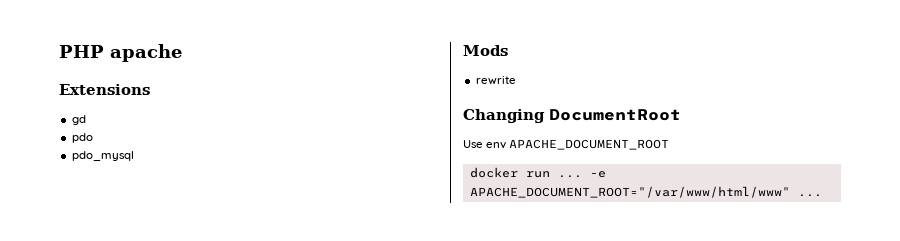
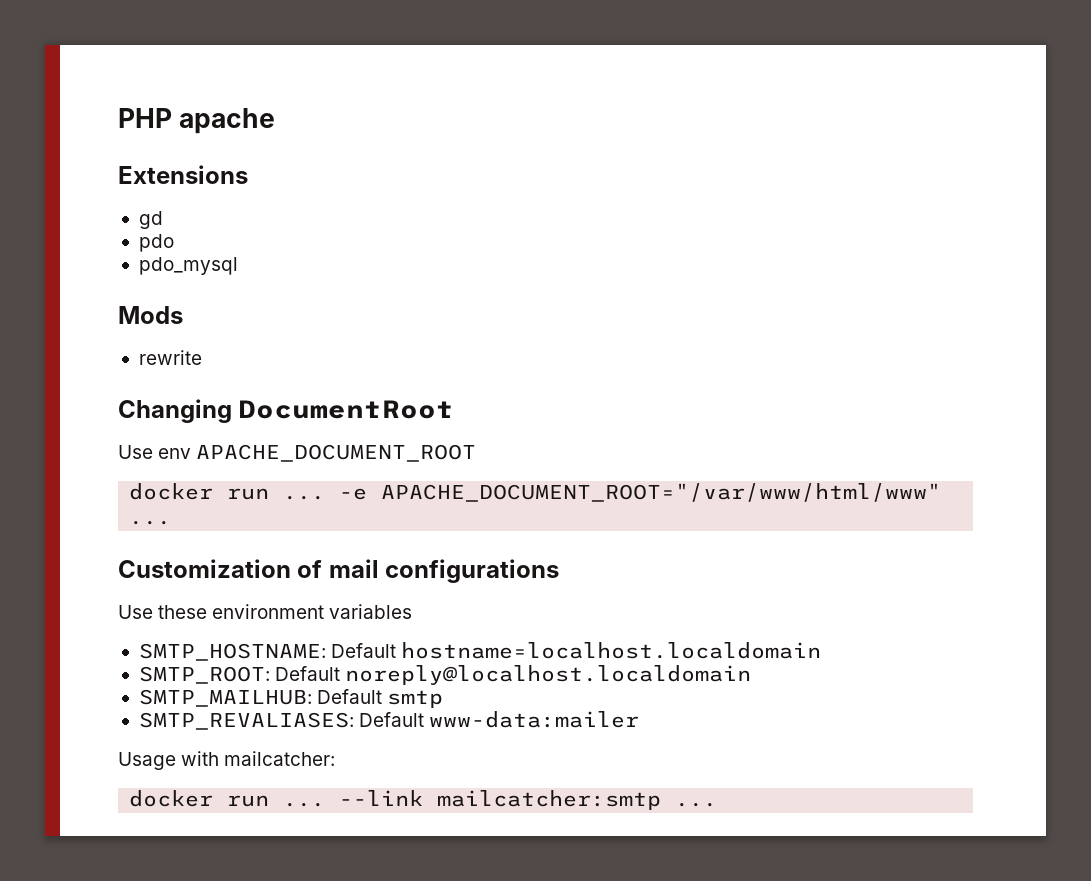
+ Customization of mail configurations
+ Use these environment variables
+ SMTP_HOSTNAME: Default hostname=localhost.localdomain
+ SMTP_ROOT: Default noreply@localhost.localdomain
+ SMTP_MAILHUB: Default smtp
+ SMTP_REVALIASES: Default www-data:mailer
+ Usage with mailcatcher:
+ docker run ... --link mailcatcher:smtp ...

